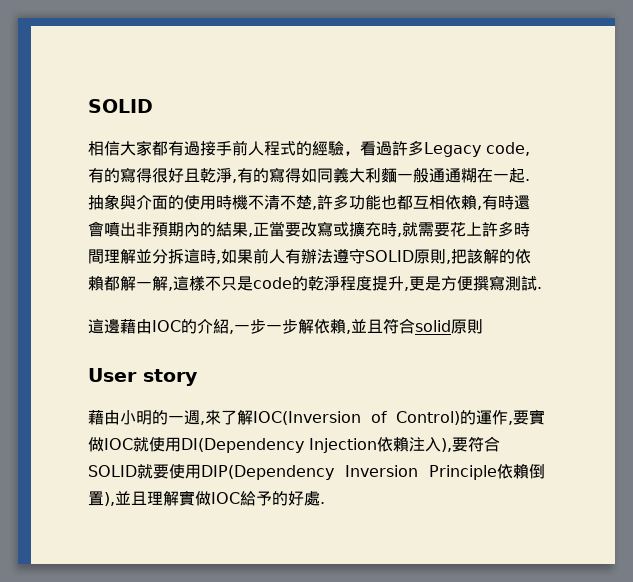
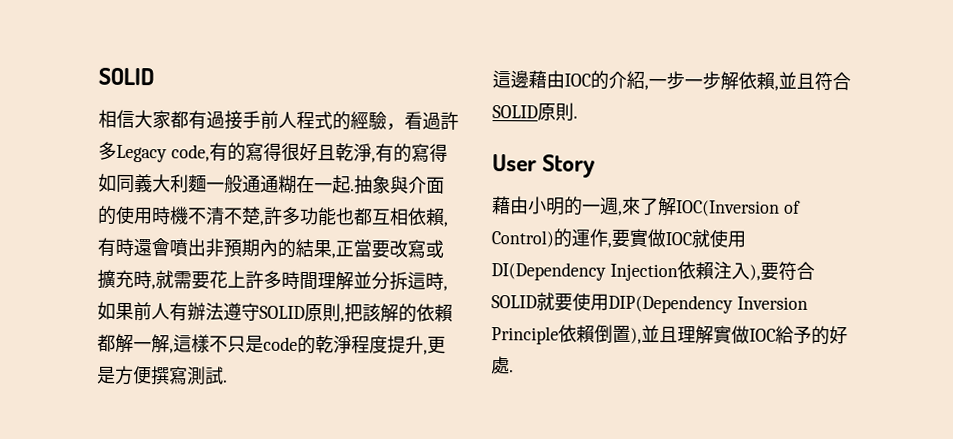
- 這邊藉由IOC的介紹,一步一步解依賴,並且符合solid原則
+ 這邊藉由IOC的介紹,一步一步解依賴,並且符合SOLID原則.
- User story
+ User Story

